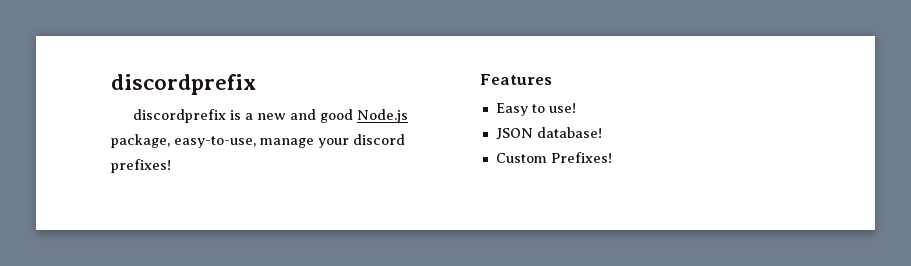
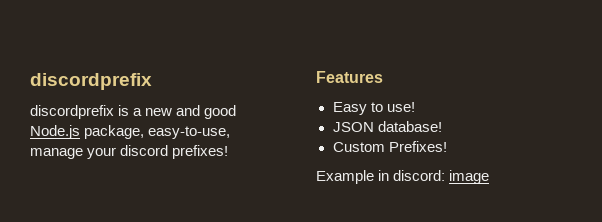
+ Example in discord: image

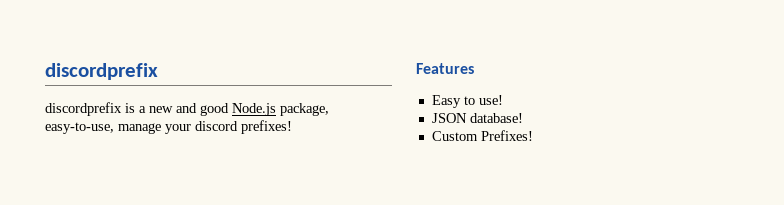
- Example in discord: image

